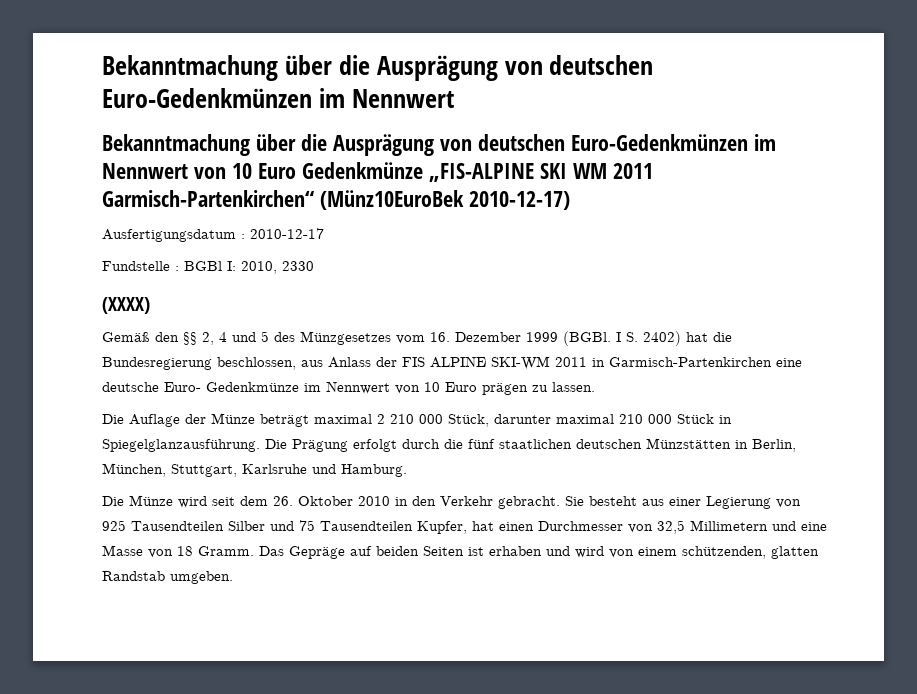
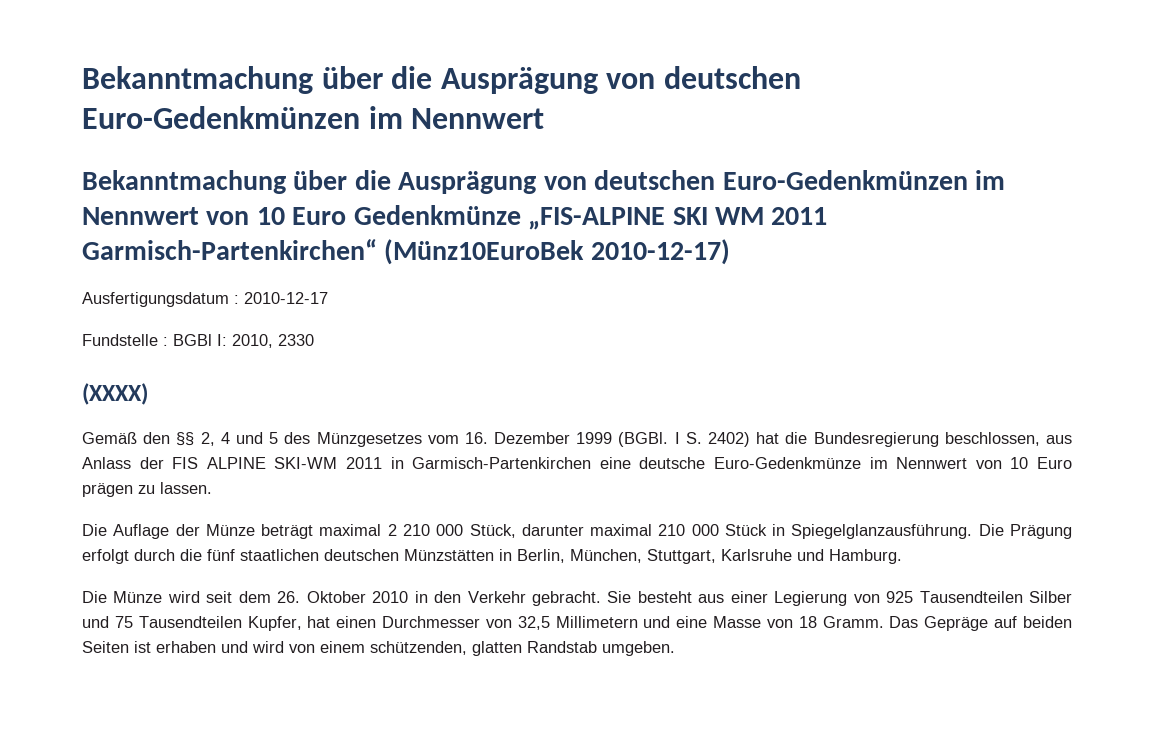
- I S. 2402) hat die Bundesregierung beschlossen, aus Anlass der FIS ALPINE SKI-WM 2011 in Garmisch-Partenkirchen eine deutsche Euro- Gedenkmünze im Nennwert von 10 Euro prägen zu lassen.
+ I S. 2402) hat die Bundesregierung beschlossen, aus Anlass der FIS ALPINE SKI-WM 2011 in Garmisch-Partenkirchen eine deutsche Euro-Gedenkmünze im Nennwert von 10 Euro prägen zu lassen.

